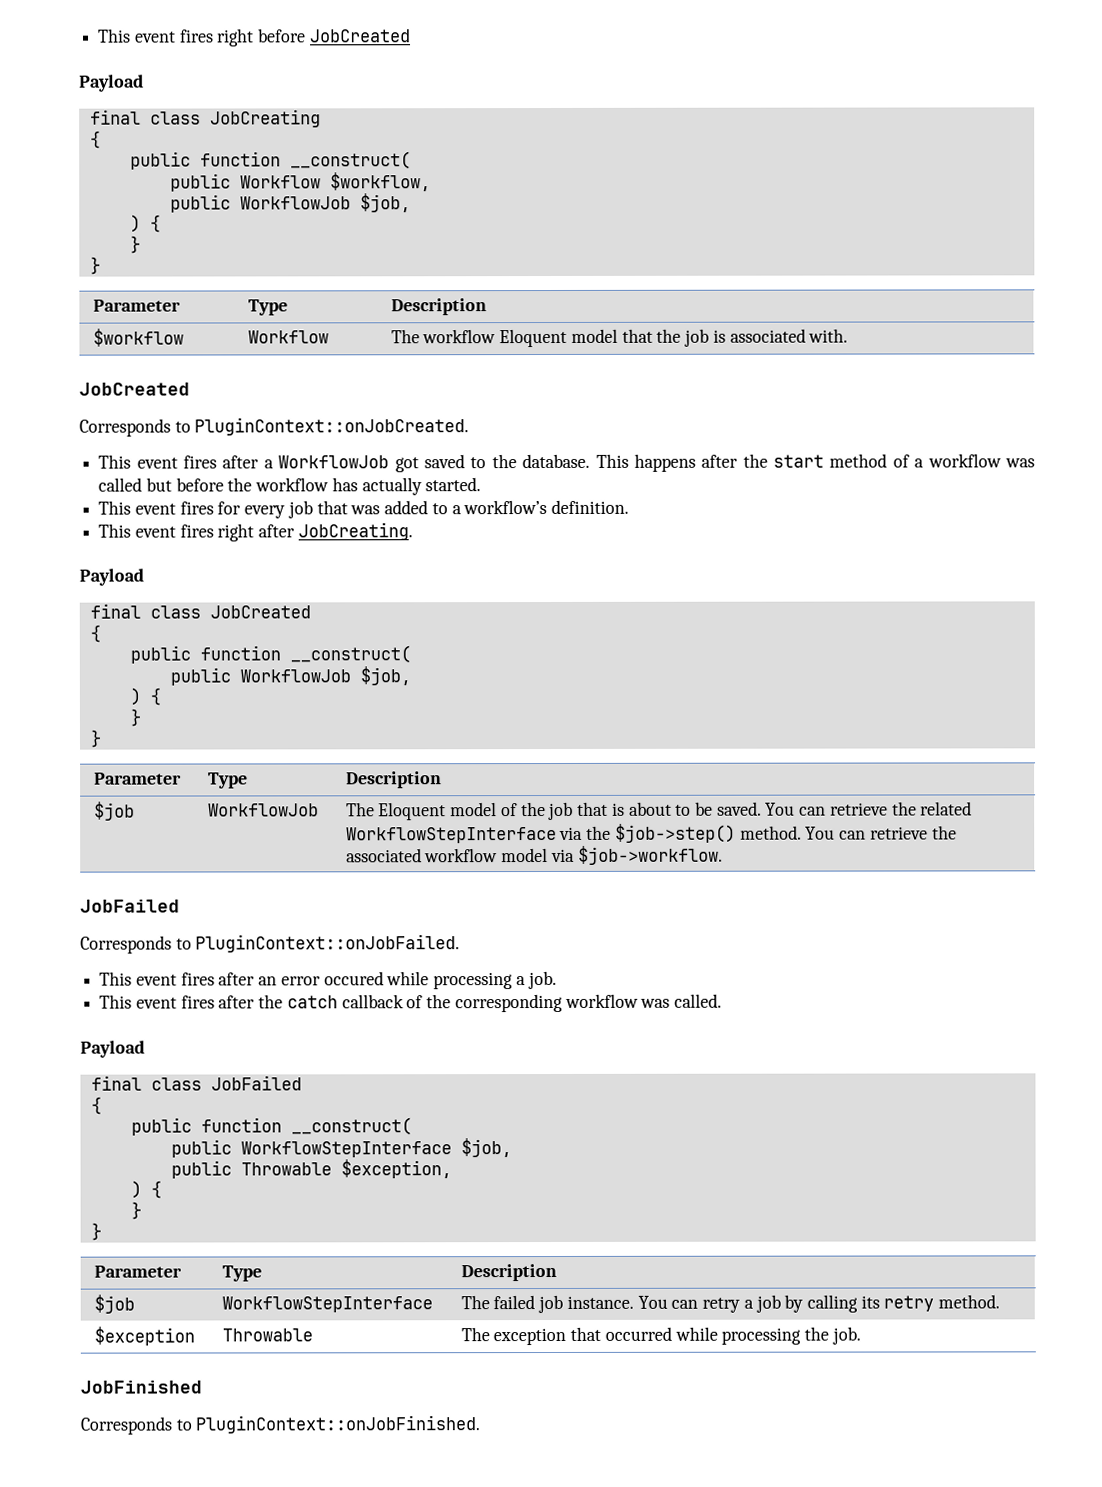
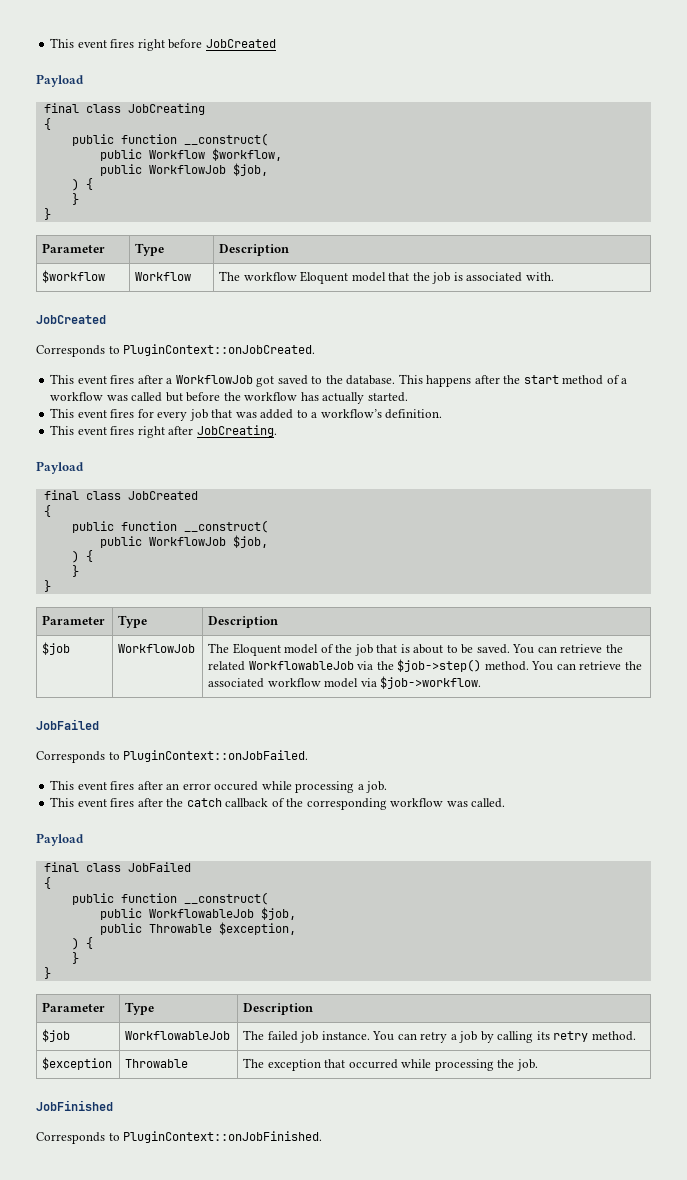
- $job | WorkflowJob | The Eloquent model of the job that is about to be saved. You can retrieve the related WorkflowStepInterface via the $job->step() method. You can retrieve the associated workflow model via $job->workflow.
+ $job | WorkflowJob | The Eloquent model of the job that is about to be saved. You can retrieve the related WorkflowableJob via the $job->step() method. You can retrieve the associated workflow model via $job->workflow.
- public WorkflowStepInterface $job,
+ public WorkflowableJob $job,
- $job | WorkflowStepInterface | The failed job instance. You can retry a job by calling its retry method.
+ $job | WorkflowableJob | The failed job instance. You can retry a job by calling its retry method.

